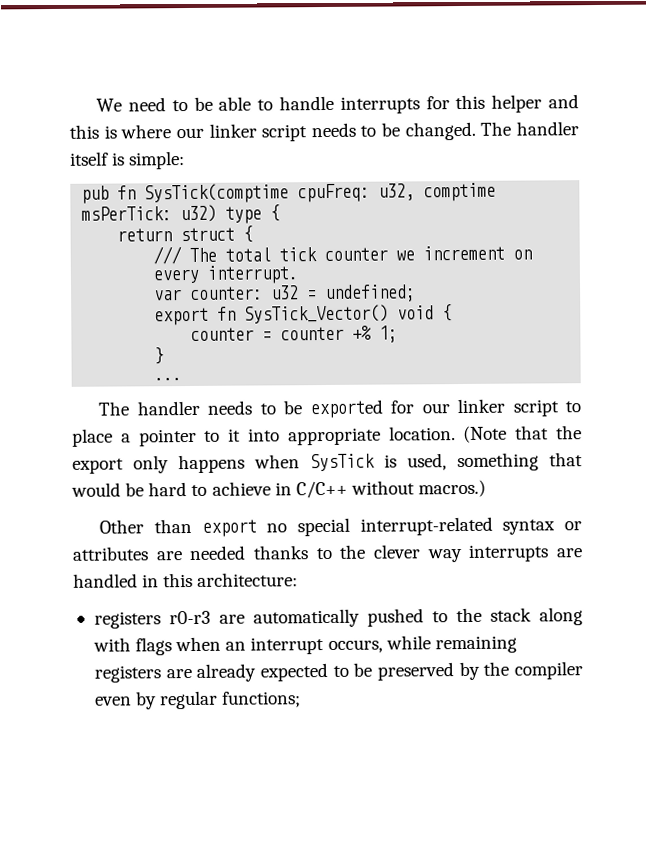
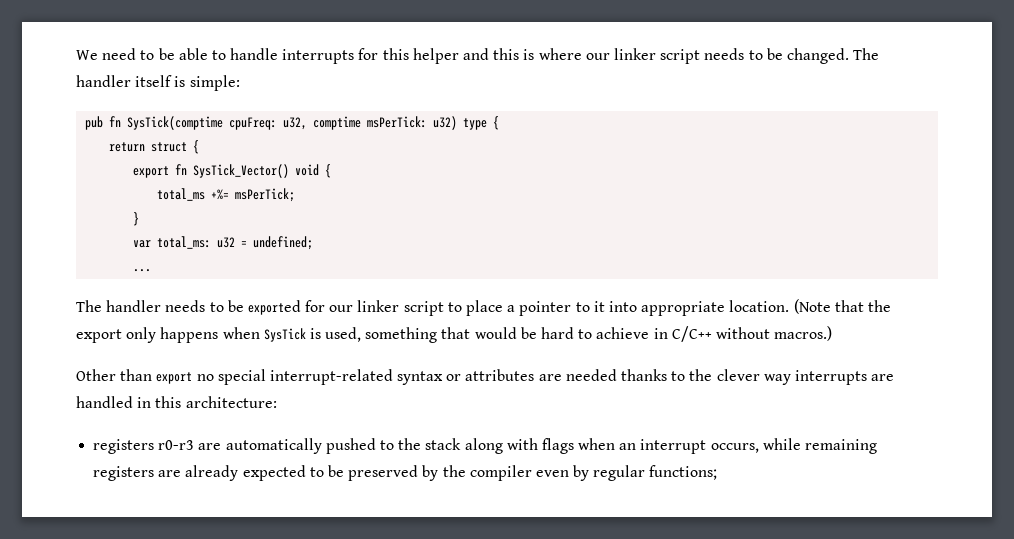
- /// The total tick counter we increment on every interrupt.
- var counter: u32 = undefined;
- counter = counter +% 1;
+ total_ms +%= msPerTick;
  }
+ var total_ms: u32 = undefined;

